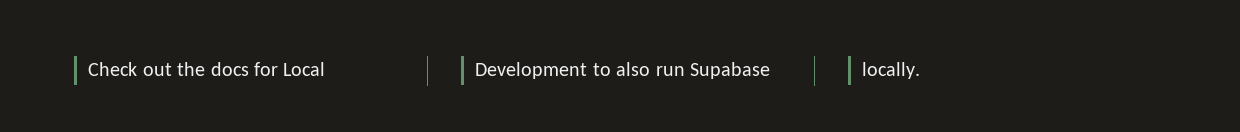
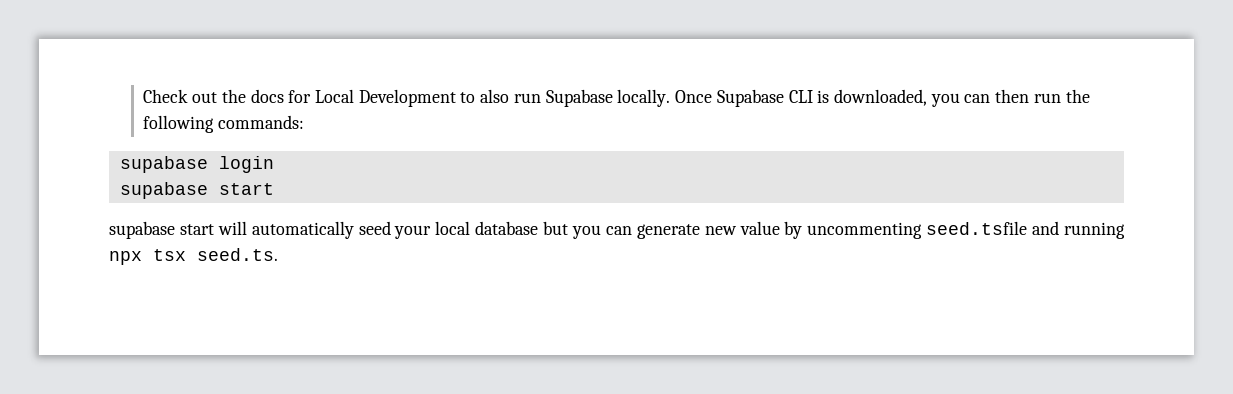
+ Once Supabase CLI is downloaded, you can then run the following commands:
+ supabase login
+ supabase start
+ supabase start will automatically seed your local database but you can generate new value by uncommenting seed.tsfile and running npx tsx seed.ts.

